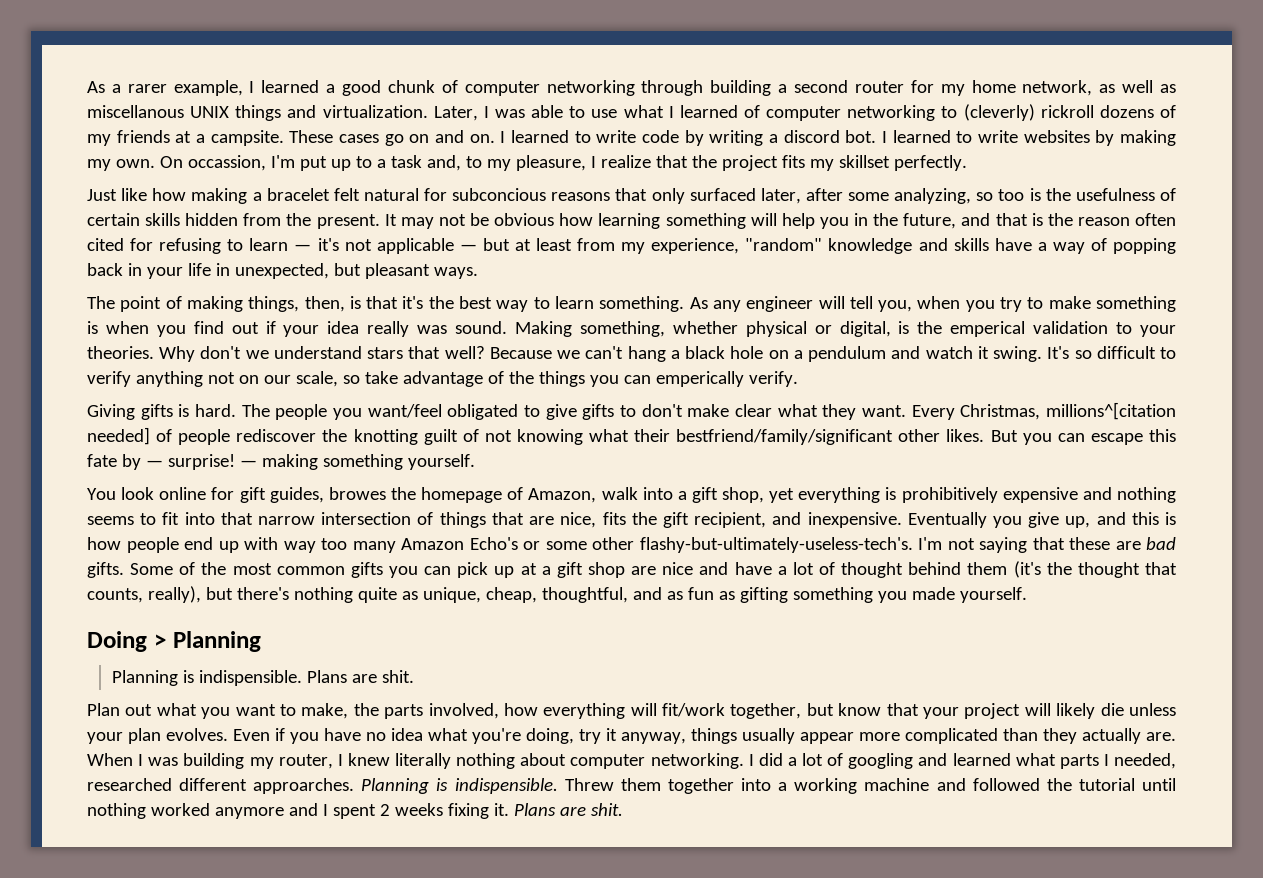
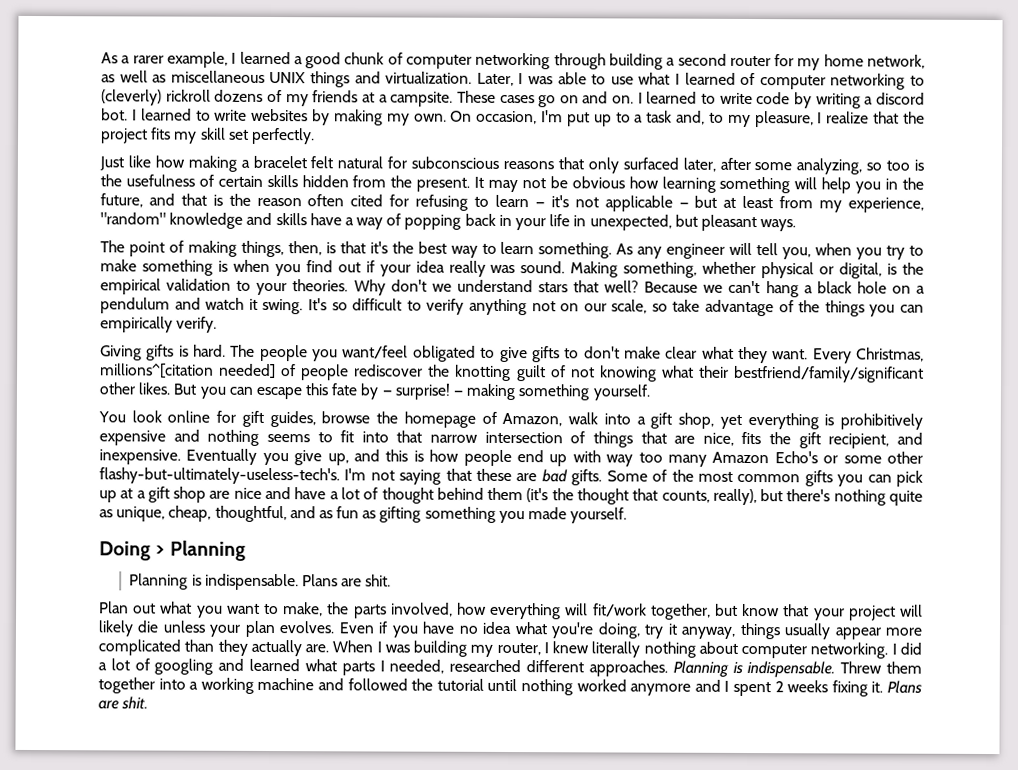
- As a rarer example, I learned a good chunk of computer networking through building a second router for my home network, as well as miscellanous UNIX things and virtualization.
+ As a rarer example, I learned a good chunk of computer networking through building a second router for my home network, as well as miscellaneous UNIX things and virtualization.
- On occassion, I'm put up to a task and, to my pleasure, I realize that the project fits my skillset perfectly.
+ On occasion, I'm put up to a task and, to my pleasure, I realize that the project fits my skill set perfectly.
- Just like how making a bracelet felt natural for subconcious reasons that only surfaced later, after some analyzing, so too is the usefulness of certain skills hidden from the present.
+ Just like how making a bracelet felt natural for subconscious reasons that only surfaced later, after some analyzing, so too is the usefulness of certain skills hidden from the present.
- Making something, whether physical or digital, is the emperical validation to your theories.
+ Making something, whether physical or digital, is the empirical validation to your theories.
- It's so difficult to verify anything not on our scale, so take advantage of the things you can emperically verify.
+ It's so difficult to verify anything not on our scale, so take advantage of the things you can empirically verify.
- You look online for gift guides, browes the homepage of Amazon, walk into a gift shop, yet everything is prohibitively expensive and nothing seems to fit into that narrow intersection of things that are nice, fits the gift recipient, and inexpensive.
+ You look online for gift guides, browse the homepage of Amazon, walk into a gift shop, yet everything is prohibitively expensive and nothing seems to fit into that narrow intersection of things that are nice, fits the gift recipient, and inexpensive.
  Doing > Planning
- Planning is indispensible.
+ Planning is indispensable.
- I did a lot of googling and learned what parts I needed, researched different approarches. Planning is indispensible.
+ I did a lot of googling and learned what parts I needed, researched different approaches. Planning is indispensable.

